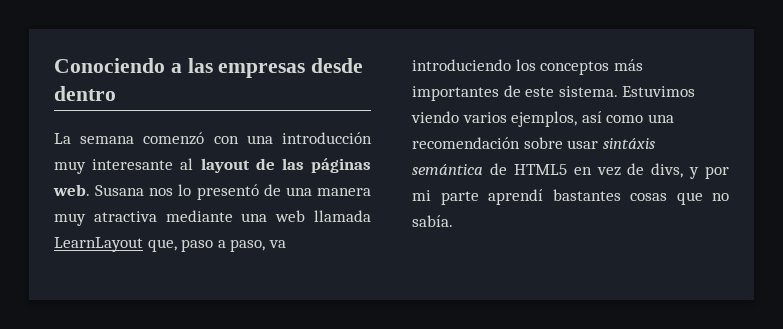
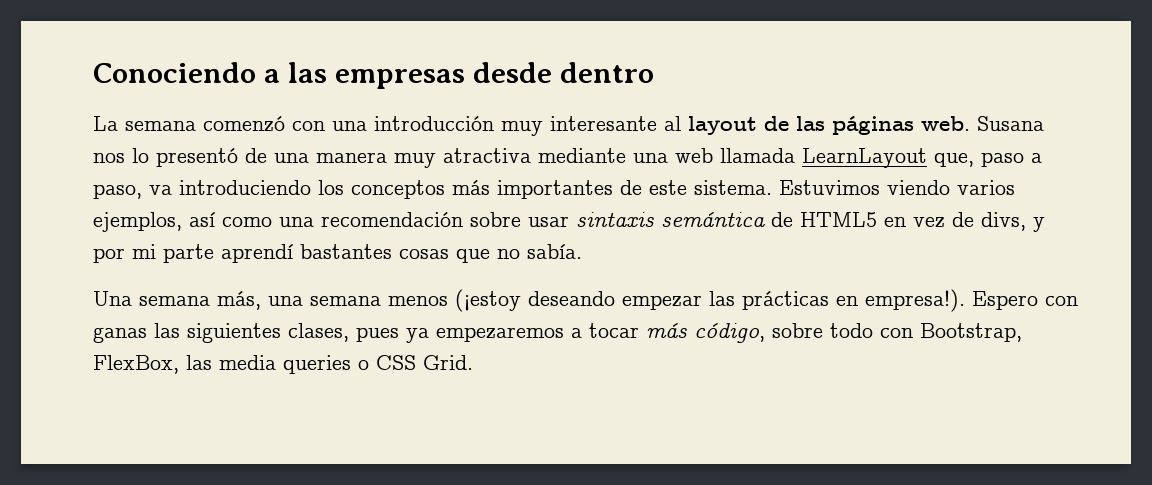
- Estuvimos viendo varios ejemplos, así como una recomendación sobre usar sintáxis semántica de HTML5 en vez de divs, y por mi parte aprendí bastantes cosas que no sabía.
+ Estuvimos viendo varios ejemplos, así como una recomendación sobre usar sintaxis semántica de HTML5 en vez de divs, y por mi parte aprendí bastantes cosas que no sabía.
+ Una semana más, una semana menos (¡estoy deseando empezar las prácticas en empresa!). Espero con ganas las siguientes clases, pues ya empezaremos a tocar más código, sobre todo con Bootstrap, FlexBox, las media queries o CSS Grid.

